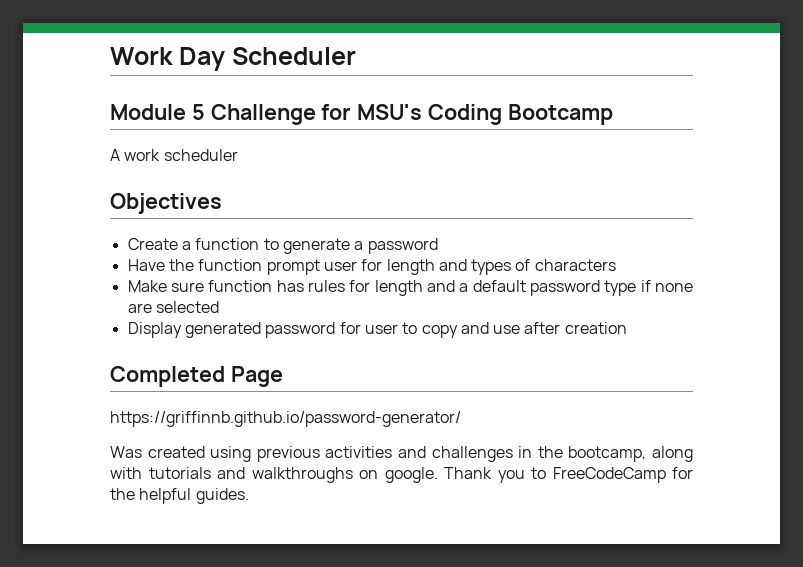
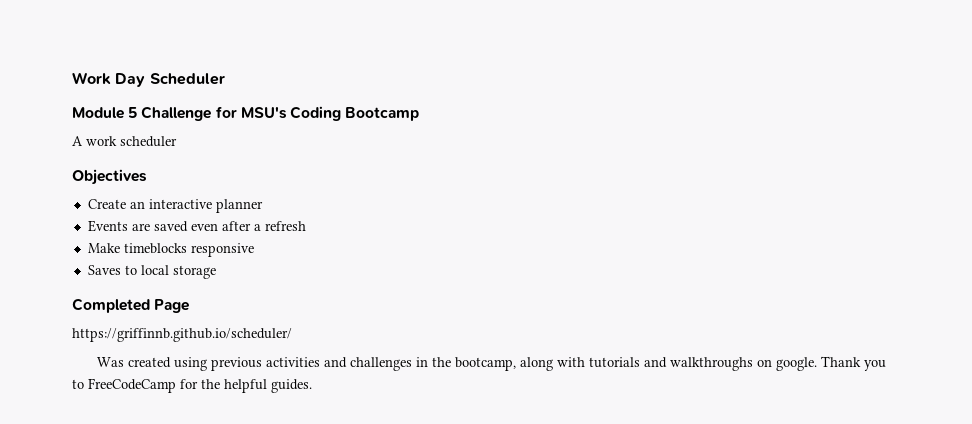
- Create a function to generate a password
- Have the function prompt user for length and types of characters
- Make sure function has rules for length and a default password type if none are selected
- Display generated password for user to copy and use after creation
+ Create an interactive planner
+ Events are saved even after a refresh
+ Make timeblocks responsive
+ Saves to local storage
- https://griffinnb.github.io/password-generator/
+ https://griffinnb.github.io/scheduler/

